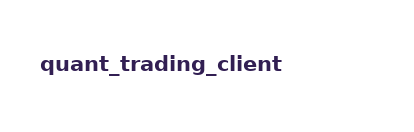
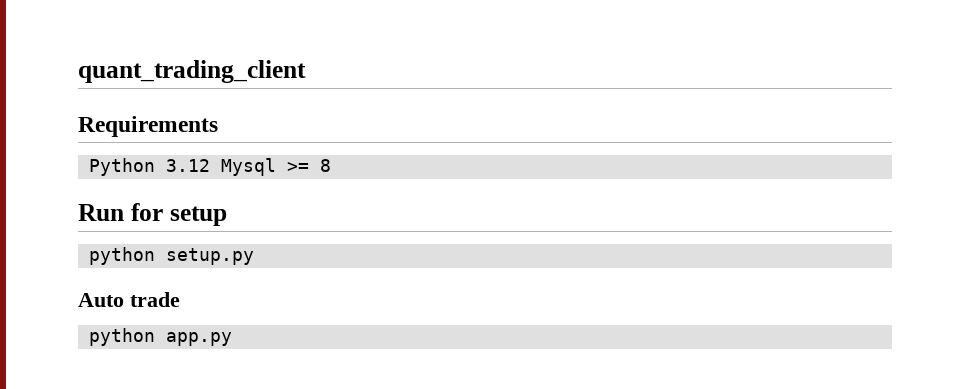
+ Requirements
+ Python 3.12 Mysql >= 8
+ Run for setup
+ python setup.py
+ Auto trade
+ python app.py

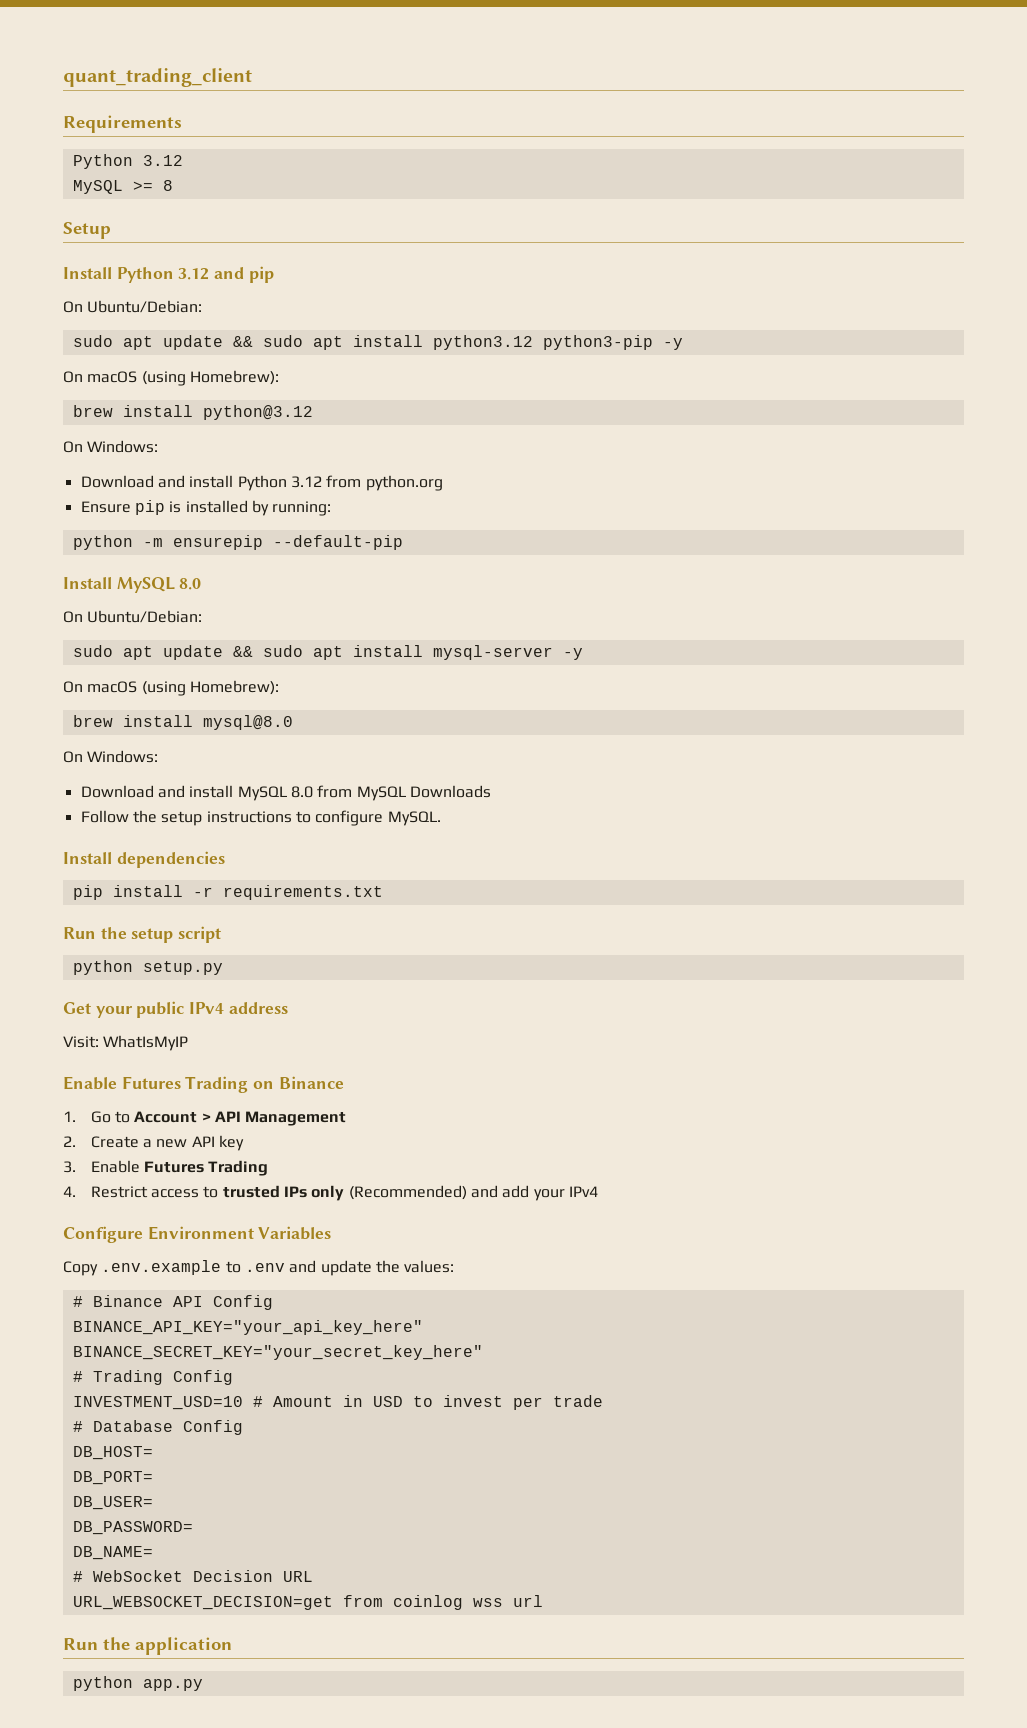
  Requirements
- Python 3.12 Mysql >= 8
+ Python 3.12
+ MySQL >= 8
- Run for setup
+ Setup
+ Install Python 3.12 and pip
+ On Ubuntu/Debian:
+ sudo apt update && sudo apt install python3.12 python3-pip -y
+ On macOS (using Homebrew):
+ brew install python@3.12
+ On Windows:
+ Download and install Python 3.12 from python.org
+ Ensure pip is installed by running:
+ python -m ensurepip --default-pip
+ Install MySQL 8.0
+ On Ubuntu/Debian:
+ sudo apt update && sudo apt install mysql-server -y
+ On macOS (using Homebrew):
+ brew install mysql@8.0
+ On Windows:
+ Download and install MySQL 8.0 from MySQL Downloads
+ Follow the setup instructions to configure MySQL.
+ Install dependencies
+ pip install -r requirements.txt
+ Run the setup script
- Auto trade
+ Get your public IPv4 address
+ Visit: WhatIsMyIP
+ Enable Futures Trading on Binance
+ 1. Go to Account > API Management
+ 2. Create a new API key
+ 3. Enable Futures Trading
+ 4. Restrict access to trusted IPs only (Recommended) and add your IPv4
+ Configure Environment Variables
+ Copy .env.example to .env and update the values:
+ # Binance API Config
+ BINANCE_API_KEY="your_api_key_here"
+ BINANCE_SECRET_KEY="your_secret_key_here"
+ # Trading Config
+ INVESTMENT_USD=10 # Amount in USD to invest per trade
+ # Database Config
+ DB_HOST=
+ DB_PORT=
+ DB_USER=
+ DB_PASSWORD=
+ DB_NAME=
+ # WebSocket Decision URL
+ URL_WEBSOCKET_DECISION=get from coinlog wss url
+ Run the application

